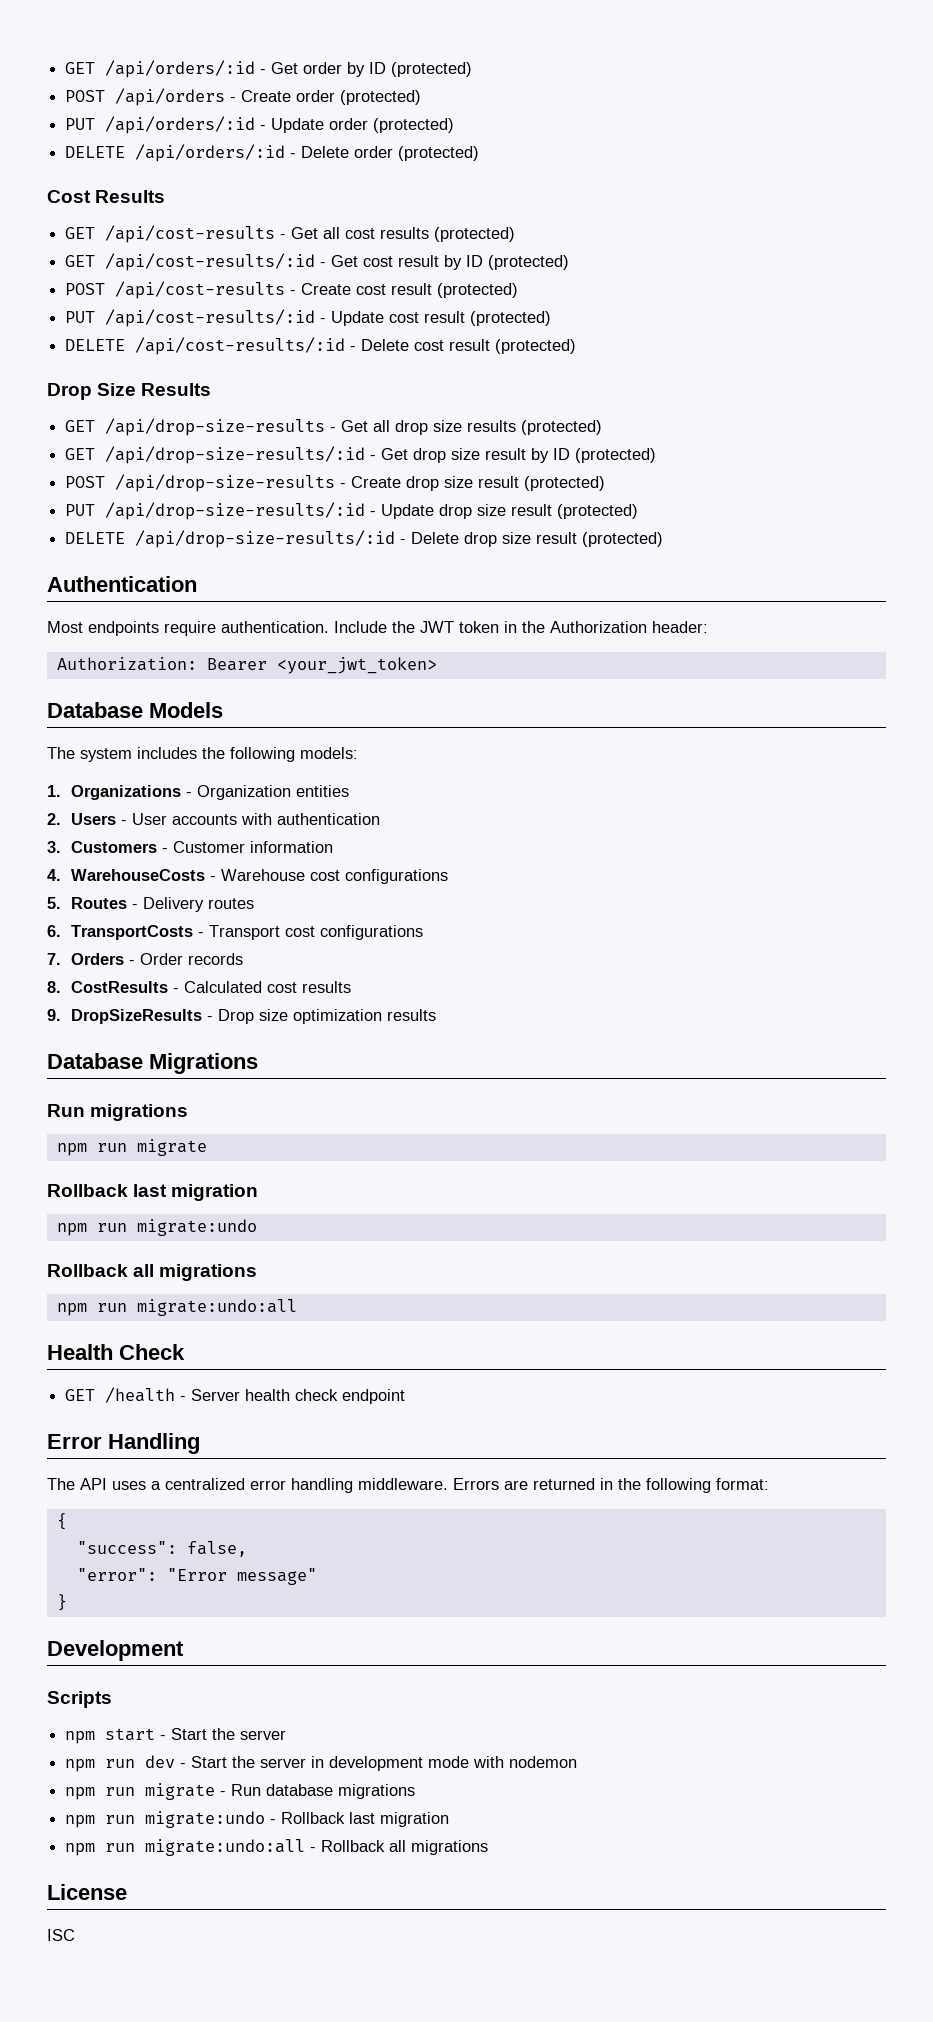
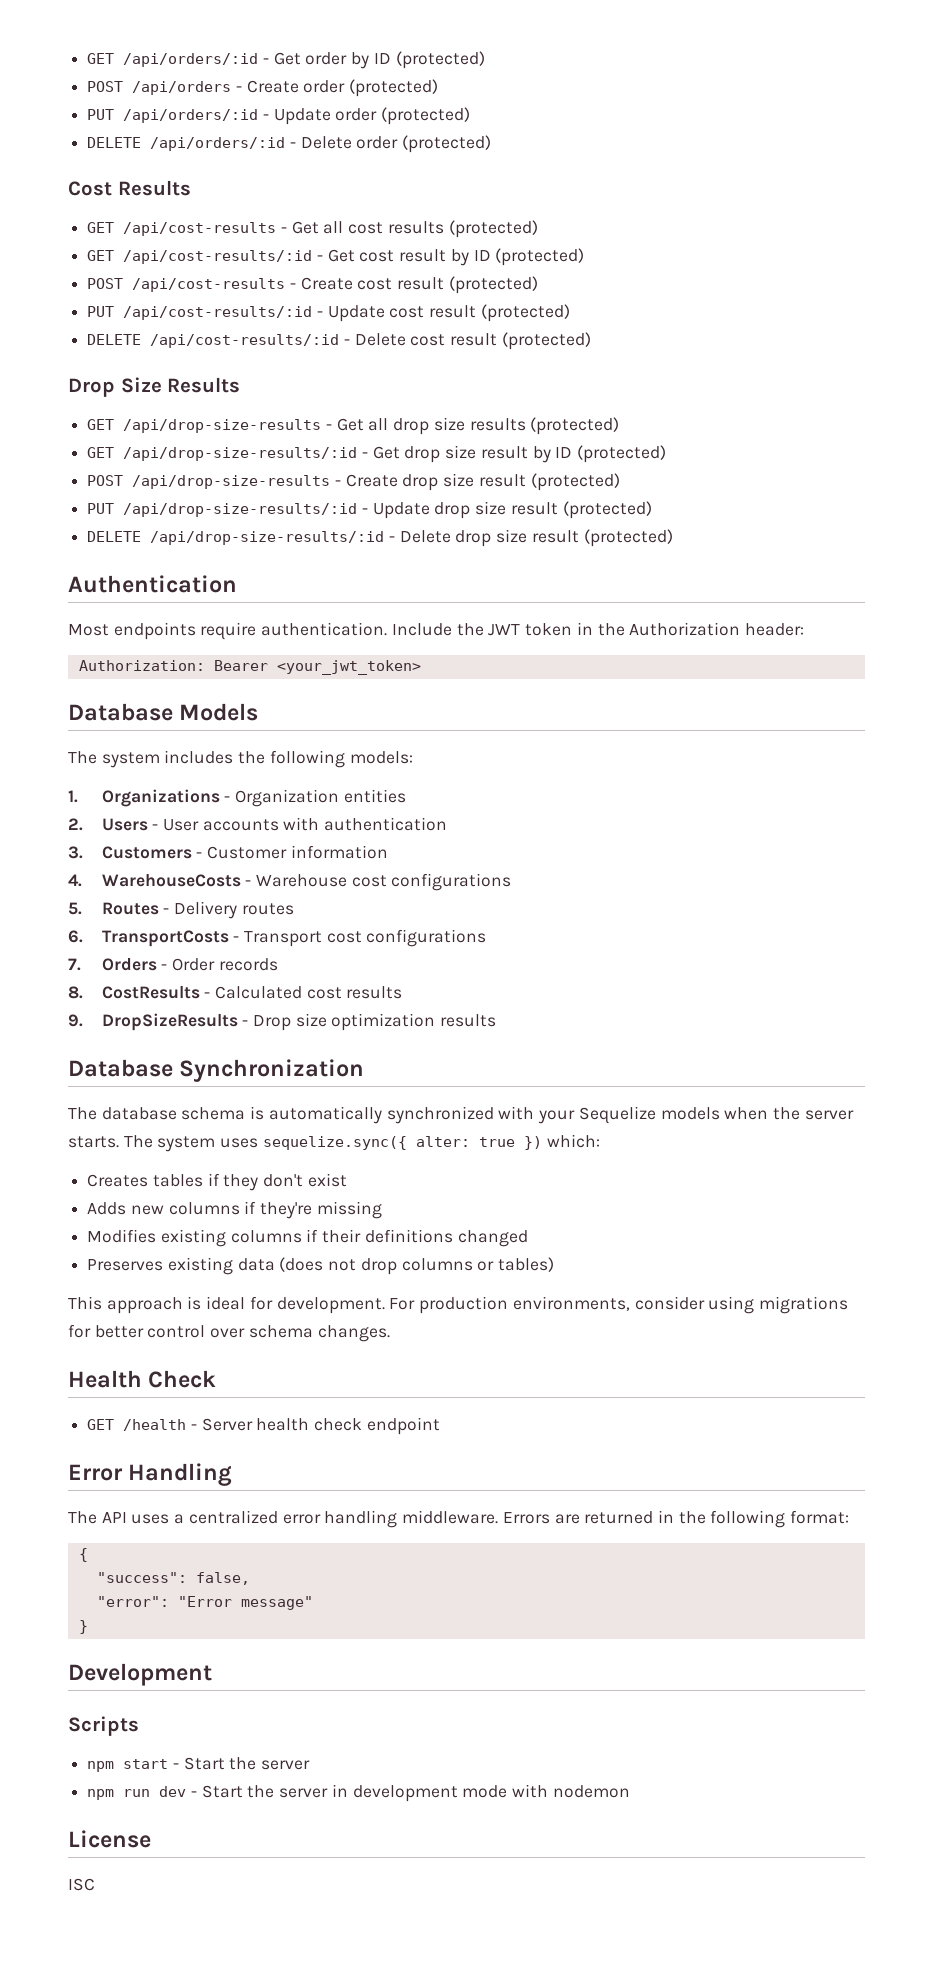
- Database Migrations
- Run migrations
- npm run migrate
- Rollback last migration
- npm run migrate:undo
- Rollback all migrations
- npm run migrate:undo:all
+ Database Synchronization
+ The database schema is automatically synchronized with your Sequelize models when the server starts. The system uses sequelize.sync({ alter: true }) which:
+ Creates tables if they don't exist
+ Adds new columns if they're missing
+ Modifies existing columns if their definitions changed
+ Preserves existing data (does not drop columns or tables)
+ This approach is ideal for development. For production environments, consider using migrations for better control over schema changes.
- npm run migrate - Run database migrations
- npm run migrate:undo - Rollback last migration
- npm run migrate:undo:all - Rollback all migrations

